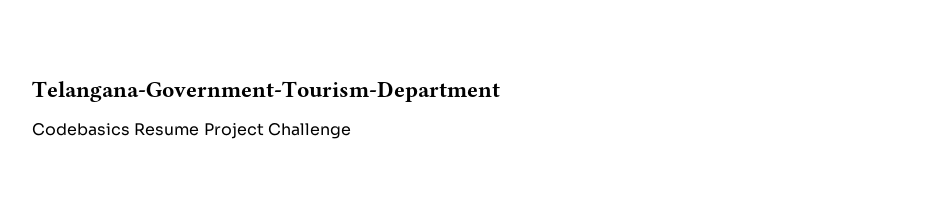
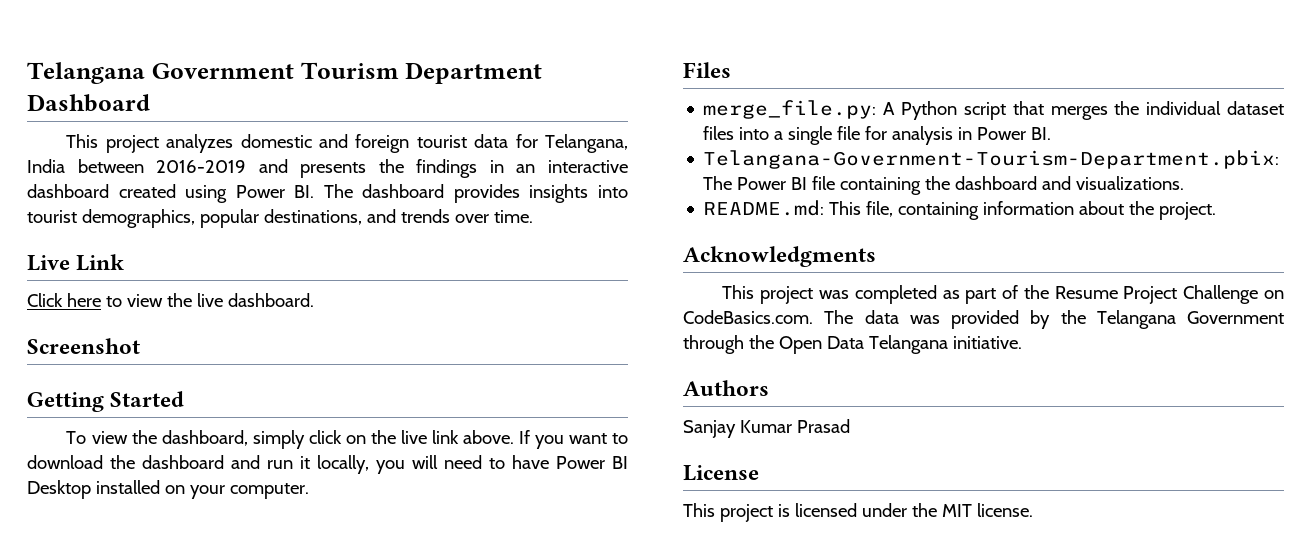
- Telangana-Government-Tourism-Department
- Codebasics Resume Project Challenge
+ Telangana Government Tourism Department Dashboard
+ This project analyzes domestic and foreign tourist data for Telangana, India between 2016-2019 and presents the findings in an interactive dashboard created using Power BI. The dashboard provides insights into tourist demographics, popular destinations, and trends over time.
+ Live Link
+ Click here to view the live dashboard.
+ Screenshot
+ Getting Started
+ To view the dashboard, simply click on the live link above. If you want to download the dashboard and run it locally, you will need to have Power BI Desktop installed on your computer.
+ Files
+ merge_file.py: A Python script that merges the individual dataset files into a single file for analysis in Power BI.
+ Telangana-Government-Tourism-Department.pbix: The Power BI file containing the dashboard and visualizations.
+ README.md: This file, containing information about the project.
+ Acknowledgments
+ This project was completed as part of the Resume Project Challenge on CodeBasics.com. The data was provided by the Telangana Government through the Open Data Telangana initiative.
+ Authors
+ Sanjay Kumar Prasad
+ License
+ This project is licensed under the MIT license.

